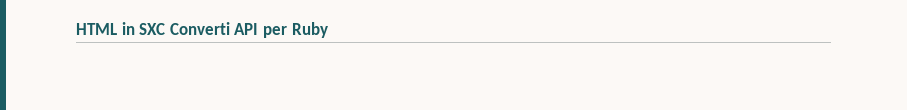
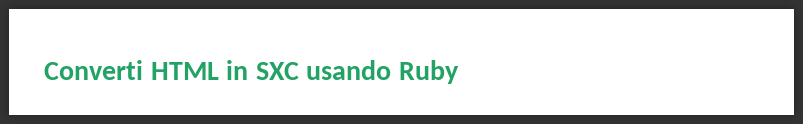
- HTML in SXC Converti API per Ruby
+ Converti HTML in SXC usando Ruby

